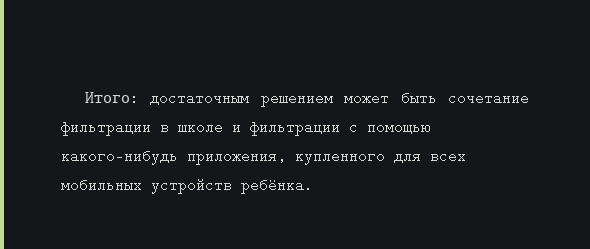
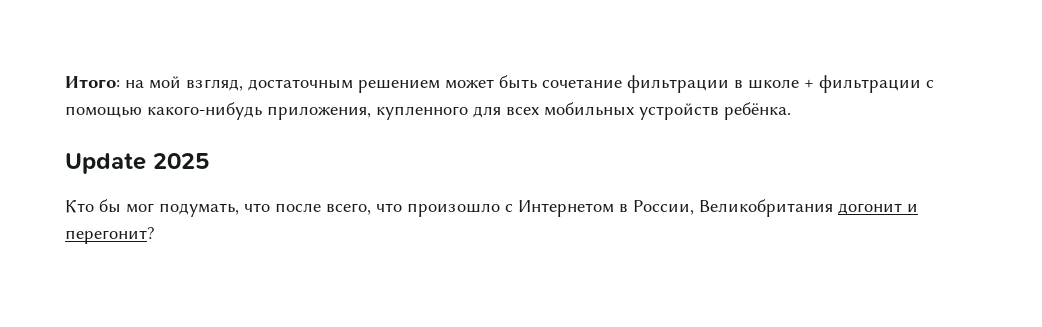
- Итого: достаточным решением может быть сочетание фильтрации в школе и фильтрации с помощью какого-нибудь приложения, купленного для всех мобильных устройств ребёнка.
+ Итого: на мой взгляд, достаточным решением может быть сочетание фильтрации в школе + фильтрации с помощью какого-нибудь приложения, купленного для всех мобильных устройств ребёнка.
+ Update 2025
+ Кто бы мог подумать, что после всего, что произошло с Интернетом в России, Великобритания догонит и перегонит?

